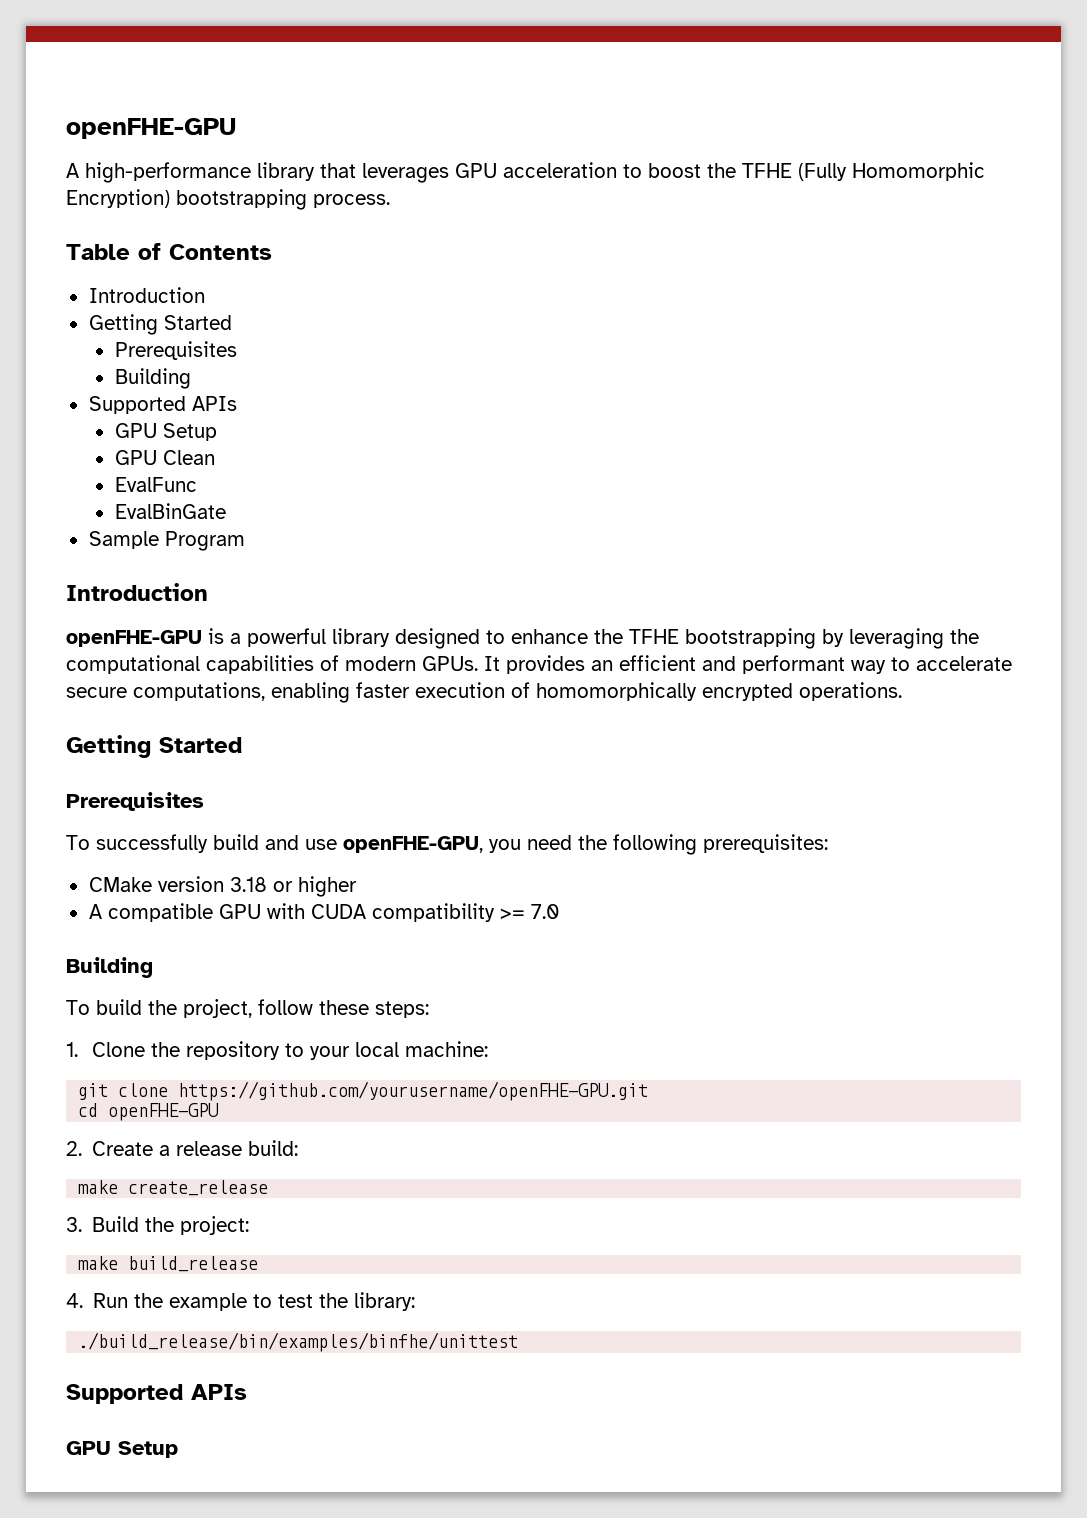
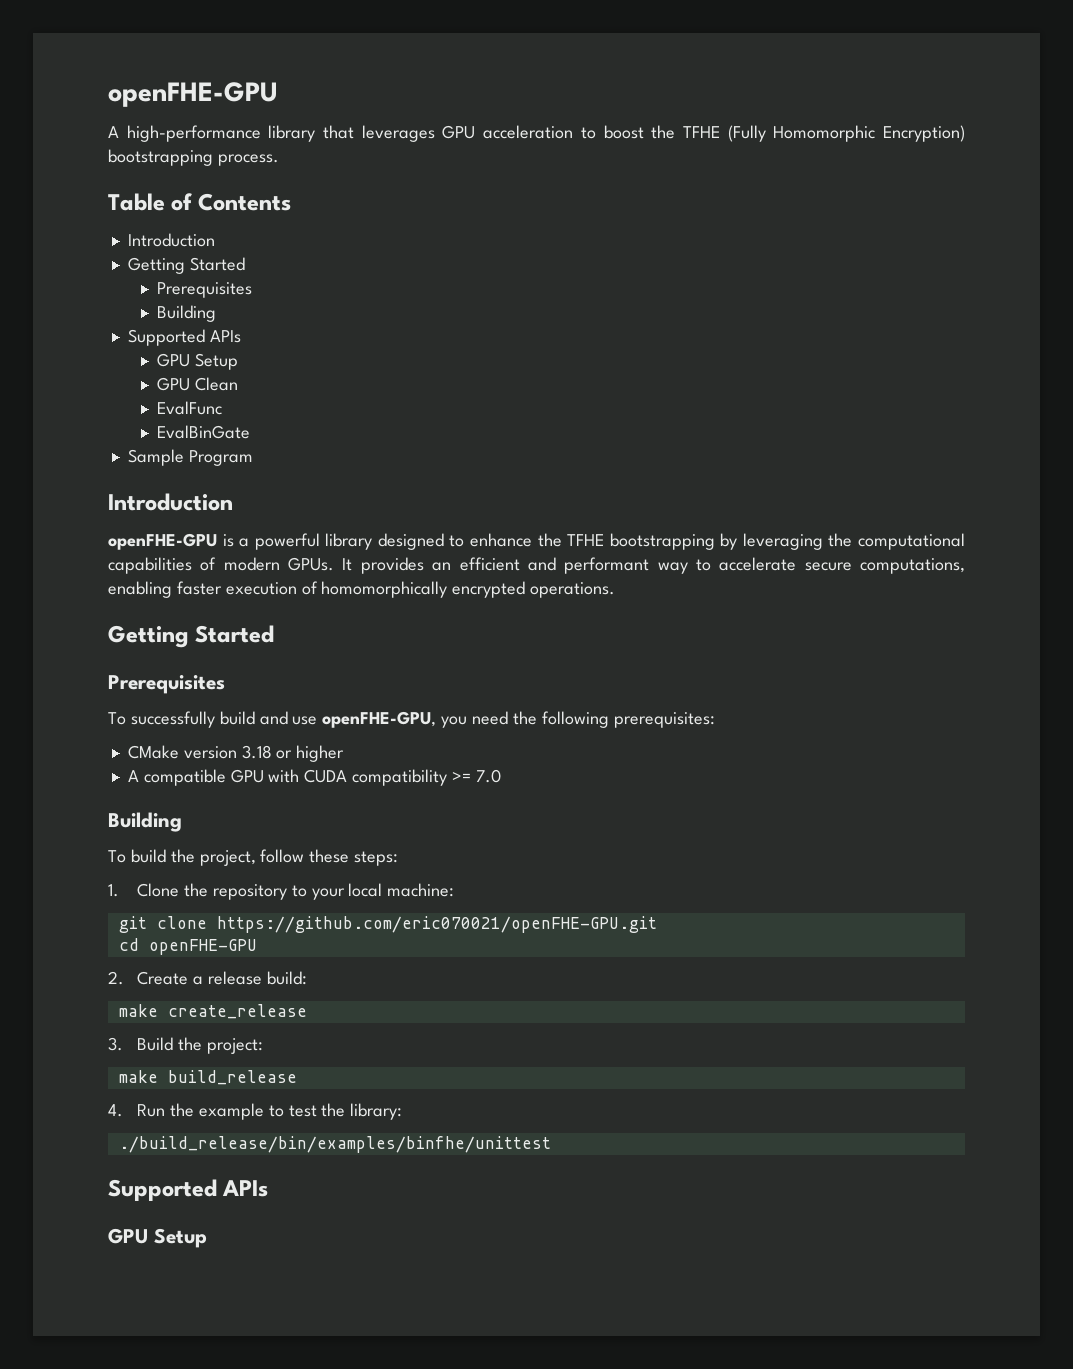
- git clone https://github.com/yourusername/openFHE-GPU.git
+ git clone https://github.com/eric070021/openFHE-GPU.git

